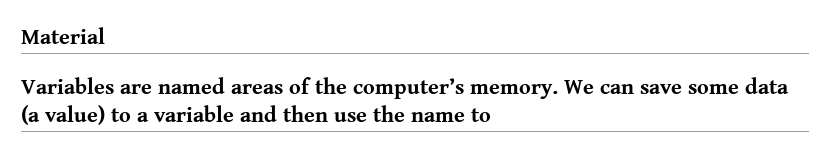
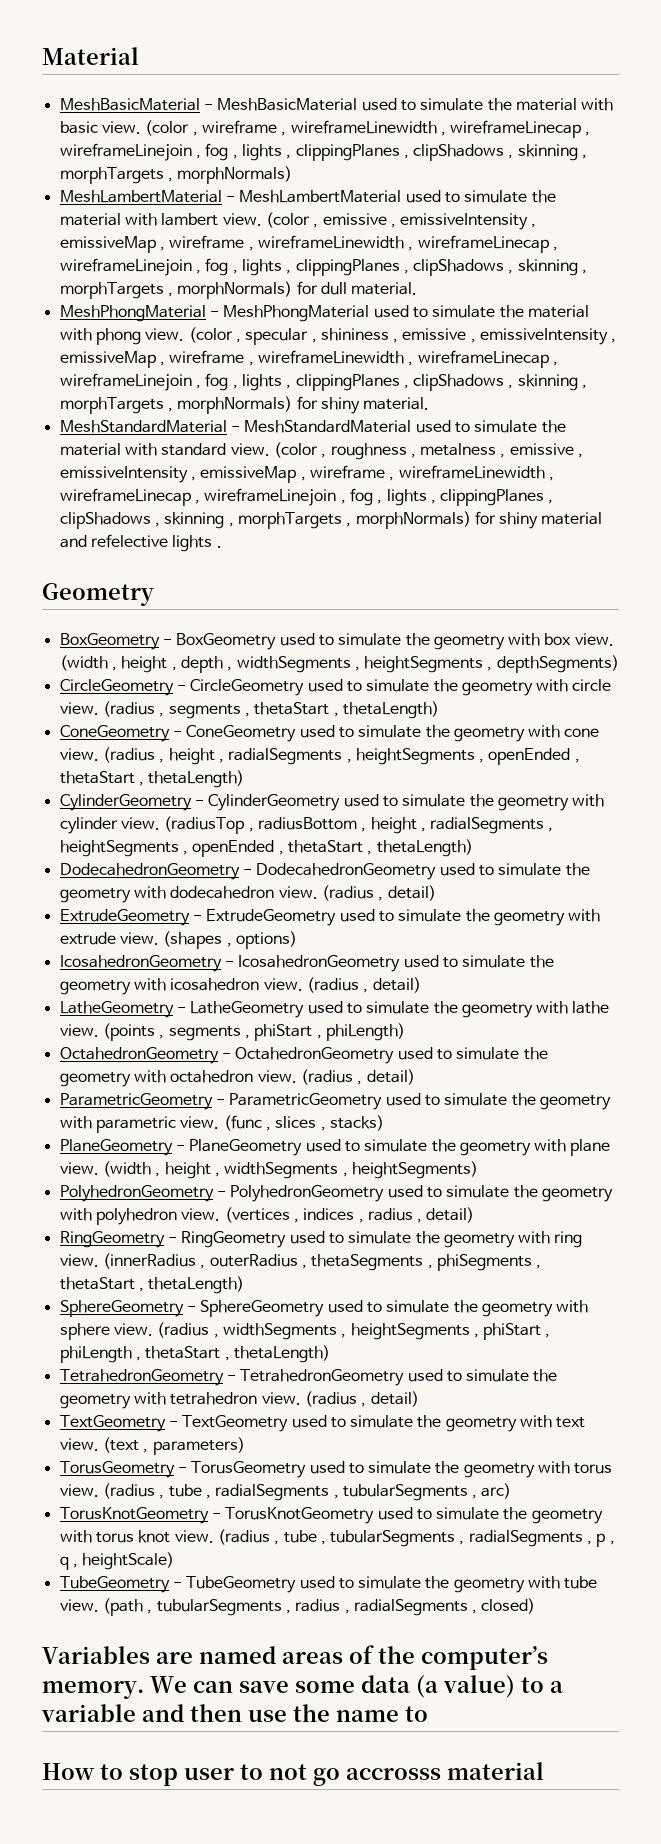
+ MeshBasicMaterial - MeshBasicMaterial used to simulate the material with basic view. (color , wireframe , wireframeLinewidth , wireframeLinecap , wireframeLinejoin , fog , lights , clippingPlanes , clipShadows , skinning , morphTargets , morphNormals)
+ MeshLambertMaterial - MeshLambertMaterial used to simulate the material with lambert view. (color , emissive , emissiveIntensity , emissiveMap , wireframe , wireframeLinewidth , wireframeLinecap , wireframeLinejoin , fog , lights , clippingPlanes , clipShadows , skinning , morphTargets , morphNormals) for dull material.
+ MeshPhongMaterial - MeshPhongMaterial used to simulate the material with phong view. (color , specular , shininess , emissive , emissiveIntensity , emissiveMap , wireframe , wireframeLinewidth , wireframeLinecap , wireframeLinejoin , fog , lights , clippingPlanes , clipShadows , skinning , morphTargets , morphNormals) for shiny material.
+ MeshStandardMaterial - MeshStandardMaterial used to simulate the material with standard view. (color , roughness , metalness , emissive , emissiveIntensity , emissiveMap , wireframe , wireframeLinewidth , wireframeLinecap , wireframeLinejoin , fog , lights , clippingPlanes , clipShadows , skinning , morphTargets , morphNormals) for shiny material and refelective lights .
+ Geometry
+ BoxGeometry - BoxGeometry used to simulate the geometry with box view. (width , height , depth , widthSegments , heightSegments , depthSegments)
+ CircleGeometry - CircleGeometry used to simulate the geometry with circle view. (radius , segments , thetaStart , thetaLength)
+ ConeGeometry - ConeGeometry used to simulate the geometry with cone view. (radius , height , radialSegments , heightSegments , openEnded , thetaStart , thetaLength)
+ CylinderGeometry - CylinderGeometry used to simulate the geometry with cylinder view. (radiusTop , radiusBottom , height , radialSegments , heightSegments , openEnded , thetaStart , thetaLength)
+ DodecahedronGeometry - DodecahedronGeometry used to simulate the geometry with dodecahedron view. (radius , detail)
+ ExtrudeGeometry - ExtrudeGeometry used to simulate the geometry with extrude view. (shapes , options)
+ IcosahedronGeometry - IcosahedronGeometry used to simulate the geometry with icosahedron view. (radius , detail)
+ LatheGeometry - LatheGeometry used to simulate the geometry with lathe view. (points , segments , phiStart , phiLength)
+ OctahedronGeometry - OctahedronGeometry used to simulate the geometry with octahedron view. (radius , detail)
+ ParametricGeometry - ParametricGeometry used to simulate the geometry with parametric view. (func , slices , stacks)
+ PlaneGeometry - PlaneGeometry used to simulate the geometry with plane view. (width , height , widthSegments , heightSegments)
+ PolyhedronGeometry - PolyhedronGeometry used to simulate the geometry with polyhedron view. (vertices , indices , radius , detail)
+ RingGeometry - RingGeometry used to simulate the geometry with ring view. (innerRadius , outerRadius , thetaSegments , phiSegments , thetaStart , thetaLength)
+ SphereGeometry - SphereGeometry used to simulate the geometry with sphere view. (radius , widthSegments , heightSegments , phiStart , phiLength , thetaStart , thetaLength)
+ TetrahedronGeometry - TetrahedronGeometry used to simulate the geometry with tetrahedron view. (radius , detail)
+ TextGeometry - TextGeometry used to simulate the geometry with text view. (text , parameters)
+ TorusGeometry - TorusGeometry used to simulate the geometry with torus view. (radius , tube , radialSegments , tubularSegments , arc)
+ TorusKnotGeometry - TorusKnotGeometry used to simulate the geometry with torus knot view. (radius , tube , tubularSegments , radialSegments , p , q , heightScale)
+ TubeGeometry - TubeGeometry used to simulate the geometry with tube view. (path , tubularSegments , radius , radialSegments , closed)
+ How to stop user to not go accrosss material

